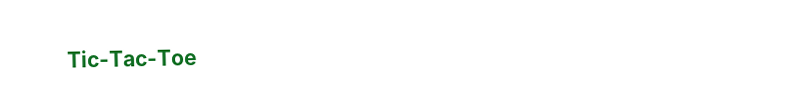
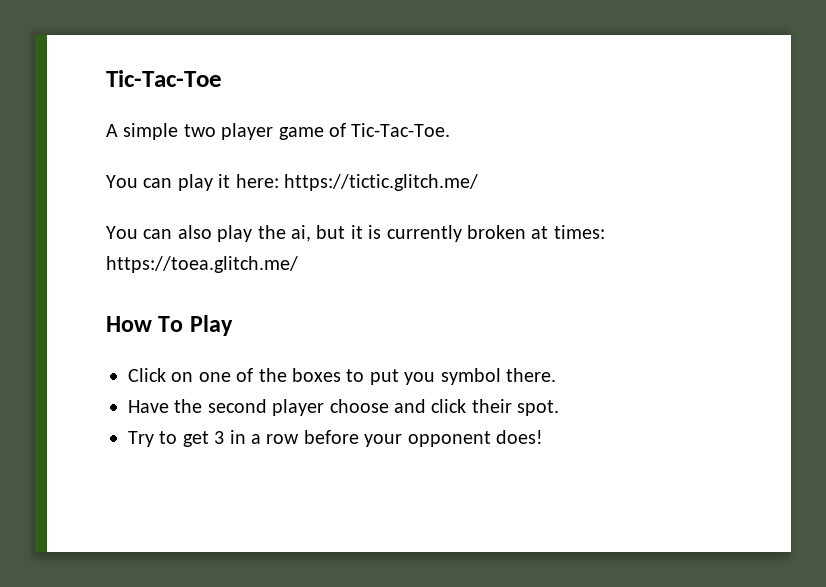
+ A simple two player game of Tic-Tac-Toe.
+ You can play it here: https://tictic.glitch.me/
+ You can also play the ai, but it is currently broken at times: https://toea.glitch.me/
+ How To Play
+ Click on one of the boxes to put you symbol there.
+ Have the second player choose and click their spot.
+ Try to get 3 in a row before your opponent does!

